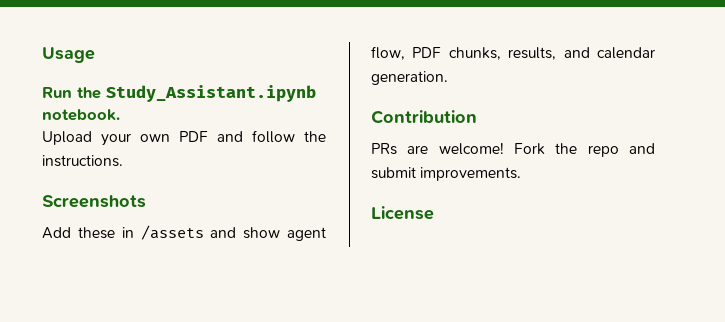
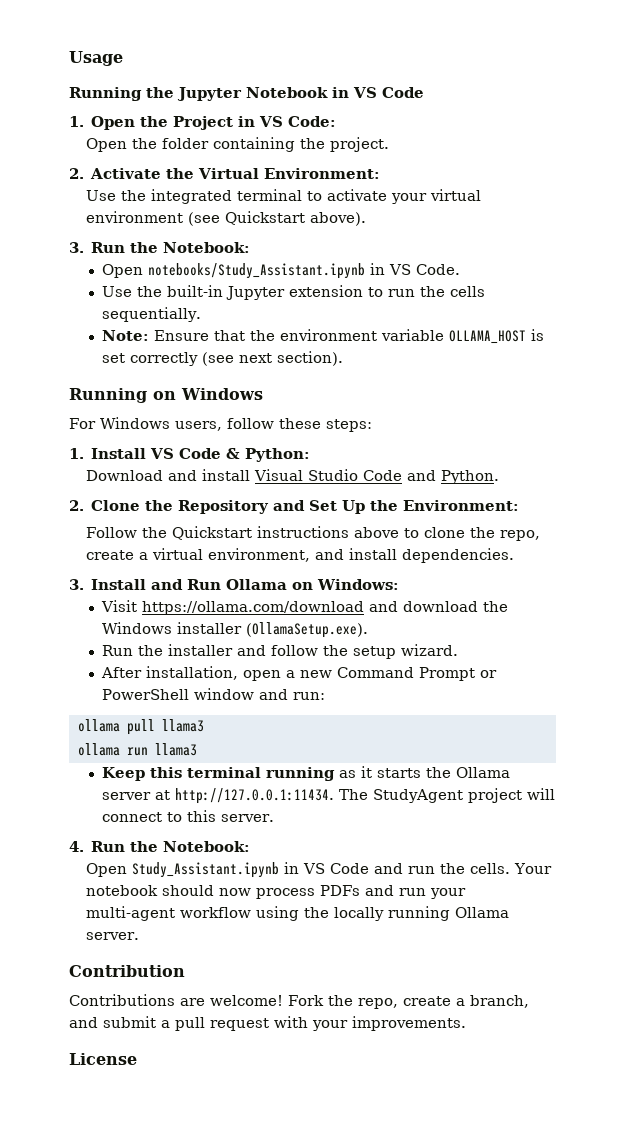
- Run the Study_Assistant.ipynb notebook.
- Upload your own PDF and follow the instructions.
- Screenshots
- Add these in /assets and show agent flow, PDF chunks, results, and calendar generation.
+ Running the Jupyter Notebook in VS Code
+ 1. Open the Project in VS Code:
+ Open the folder containing the project.
+ 2. Activate the Virtual Environment:
+ Use the integrated terminal to activate your virtual environment (see Quickstart above).
+ 3. Run the Notebook:
+ Open notebooks/Study_Assistant.ipynb in VS Code.
+ Use the built-in Jupyter extension to run the cells sequentially.
+ Note: Ensure that the environment variable OLLAMA_HOST is set correctly (see next section).
+ Running on Windows
+ For Windows users, follow these steps:
+ 1. Install VS Code & Python:
+ Download and install Visual Studio Code and Python.
+ 2. Clone the Repository and Set Up the Environment:
+ Follow the Quickstart instructions above to clone the repo, create a virtual environment, and install dependencies.
+ 3. Install and Run Ollama on Windows:
+ Visit https://ollama.com/download and download the Windows installer (OllamaSetup.exe).
+ Run the installer and follow the setup wizard.
+ After installation, open a new Command Prompt or PowerShell window and run:
+ ollama pull llama3
+ ollama run llama3
+ Keep this terminal running as it starts the Ollama server at http://127.0.0.1:11434. The StudyAgent project will connect to this server.
+ 4. Run the Notebook:
+ Open Study_Assistant.ipynb in VS Code and run the cells. Your notebook should now process PDFs and run your multi-agent workflow using the locally running Ollama server.
- PRs are welcome!
+ Contributions are welcome!
- Fork the repo and submit improvements.
+ Fork the repo, create a branch, and submit a pull request with your improvements.

